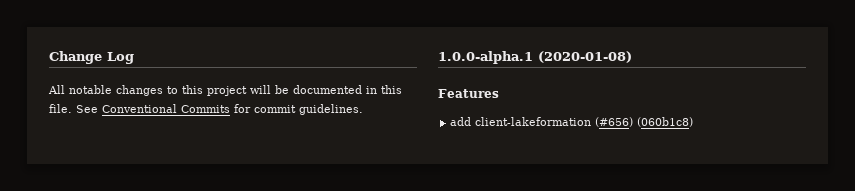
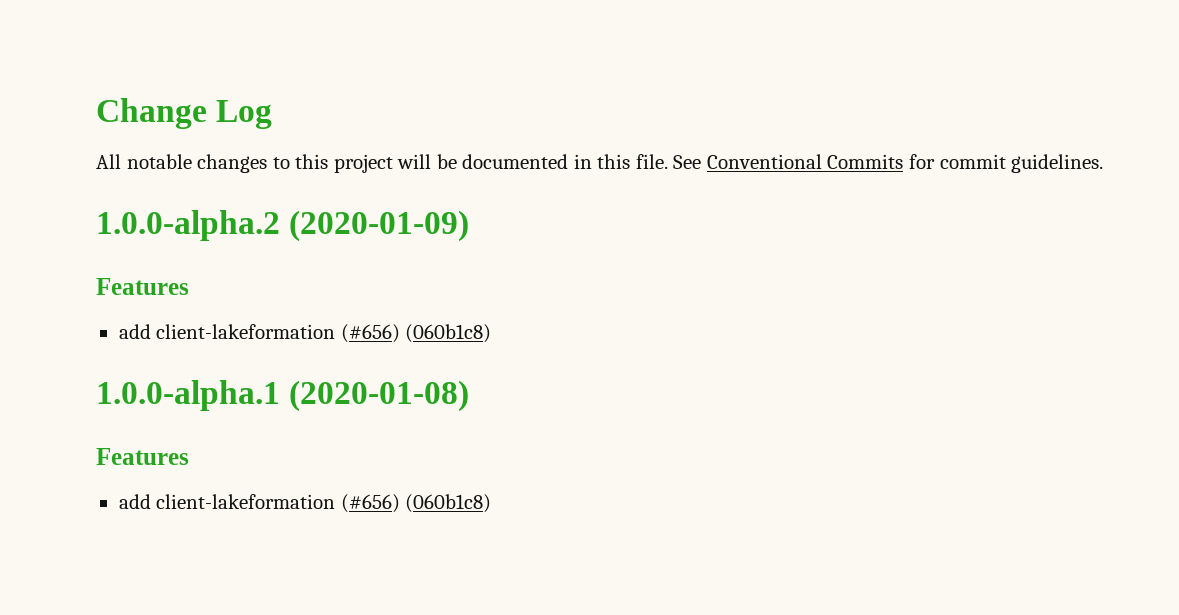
+ 1.0.0-alpha.2 (2020-01-09)
+ Features
+ add client-lakeformation (#656) (060b1c8)

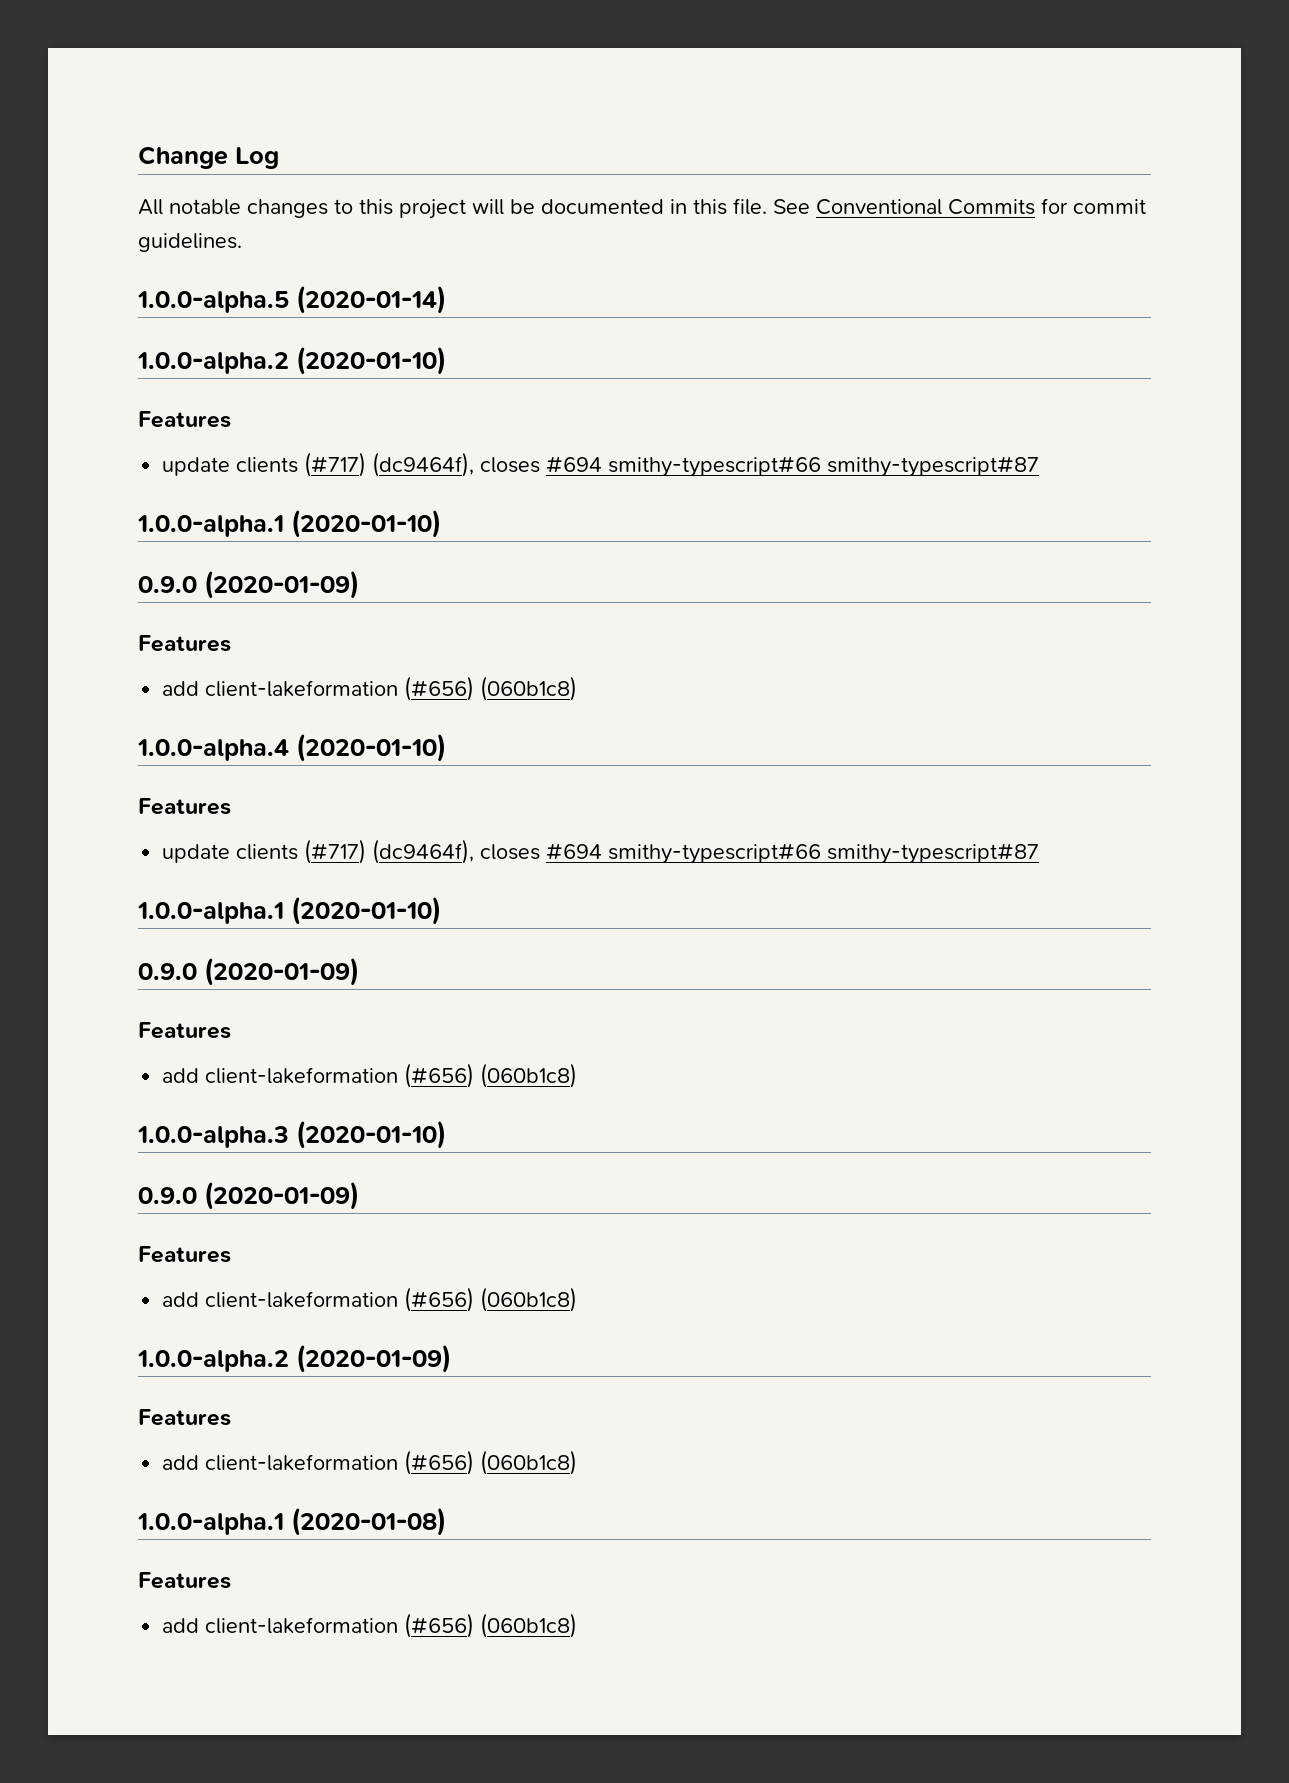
+ 1.0.0-alpha.5 (2020-01-14)
+ 1.0.0-alpha.2 (2020-01-10)
+ Features
+ update clients (#717) (dc9464f), closes #694 smithy-typescript#66 smithy-typescript#87
+ 1.0.0-alpha.1 (2020-01-10)
+ 0.9.0 (2020-01-09)
+ Features
+ add client-lakeformation (#656) (060b1c8)
+ 1.0.0-alpha.4 (2020-01-10)
+ Features
+ update clients (#717) (dc9464f), closes #694 smithy-typescript#66 smithy-typescript#87
+ 1.0.0-alpha.1 (2020-01-10)
+ 0.9.0 (2020-01-09)
+ Features
+ add client-lakeformation (#656) (060b1c8)
+ 1.0.0-alpha.3 (2020-01-10)
+ 0.9.0 (2020-01-09)
+ Features
+ add client-lakeformation (#656) (060b1c8)

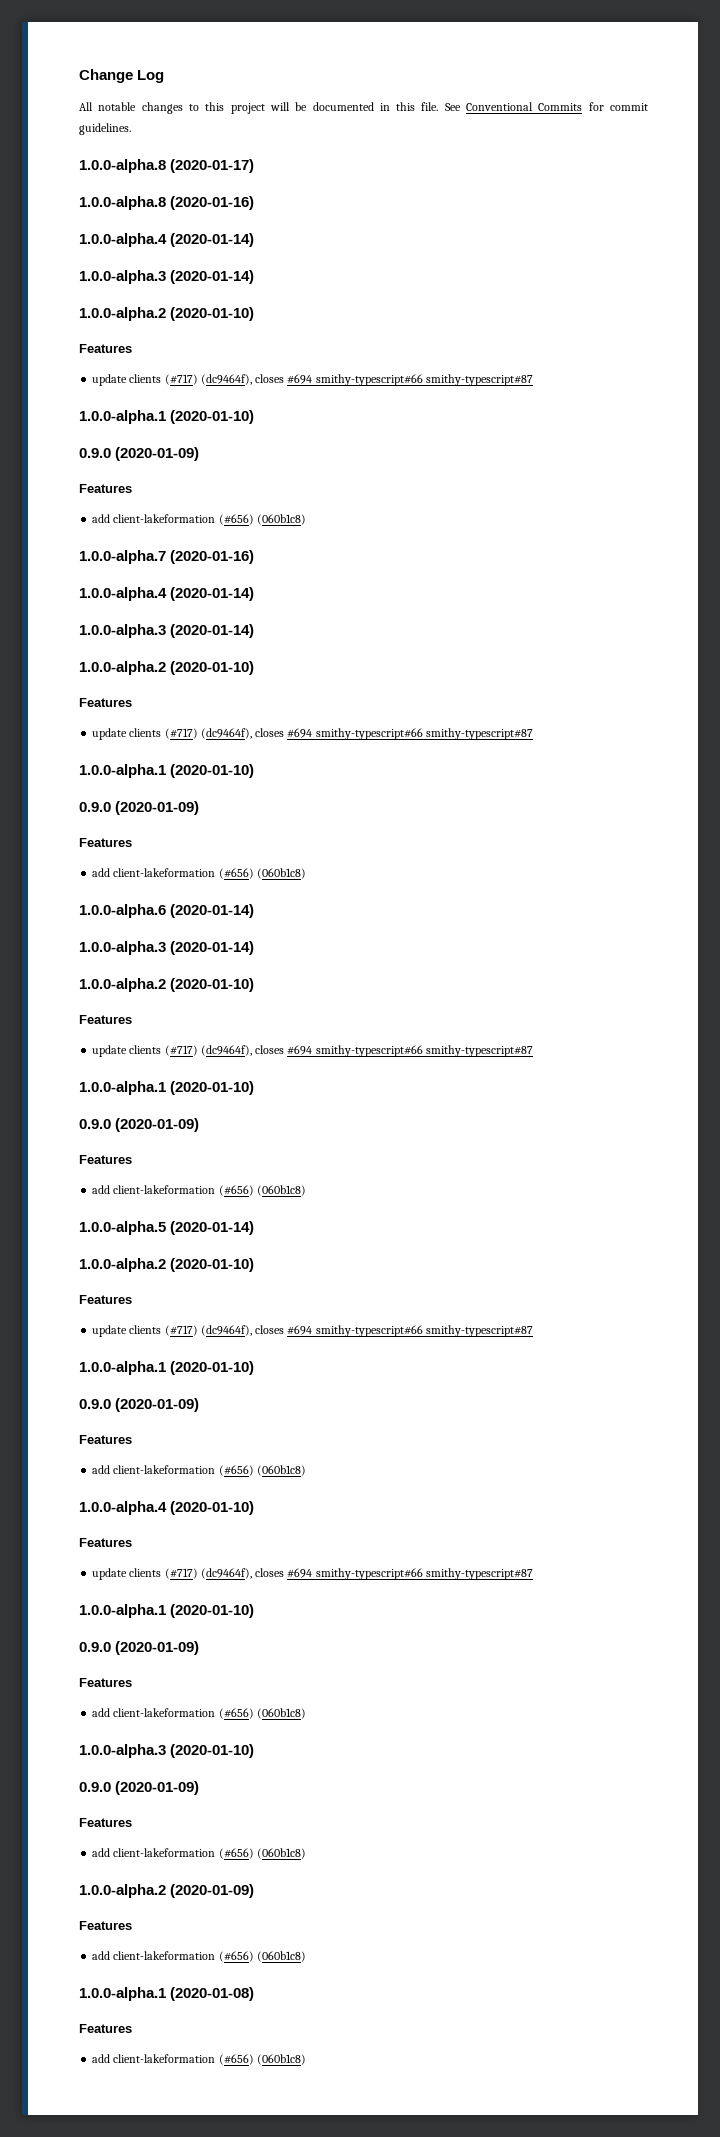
+ 1.0.0-alpha.8 (2020-01-17)
+ 1.0.0-alpha.8 (2020-01-16)
+ 1.0.0-alpha.4 (2020-01-14)
+ 1.0.0-alpha.3 (2020-01-14)
+ 1.0.0-alpha.2 (2020-01-10)
+ Features
+ update clients (#717) (dc9464f), closes #694 smithy-typescript#66 smithy-typescript#87
+ 1.0.0-alpha.1 (2020-01-10)
+ 0.9.0 (2020-01-09)
+ Features
+ add client-lakeformation (#656) (060b1c8)
+ 1.0.0-alpha.7 (2020-01-16)
+ 1.0.0-alpha.4 (2020-01-14)
+ 1.0.0-alpha.3 (2020-01-14)
+ 1.0.0-alpha.2 (2020-01-10)
+ Features
+ update clients (#717) (dc9464f), closes #694 smithy-typescript#66 smithy-typescript#87
+ 1.0.0-alpha.1 (2020-01-10)
+ 0.9.0 (2020-01-09)
+ Features
+ add client-lakeformation (#656) (060b1c8)
+ 1.0.0-alpha.6 (2020-01-14)
+ 1.0.0-alpha.3 (2020-01-14)
+ 1.0.0-alpha.2 (2020-01-10)
+ Features
+ update clients (#717) (dc9464f), closes #694 smithy-typescript#66 smithy-typescript#87
+ 1.0.0-alpha.1 (2020-01-10)
+ 0.9.0 (2020-01-09)
+ Features
+ add client-lakeformation (#656) (060b1c8)

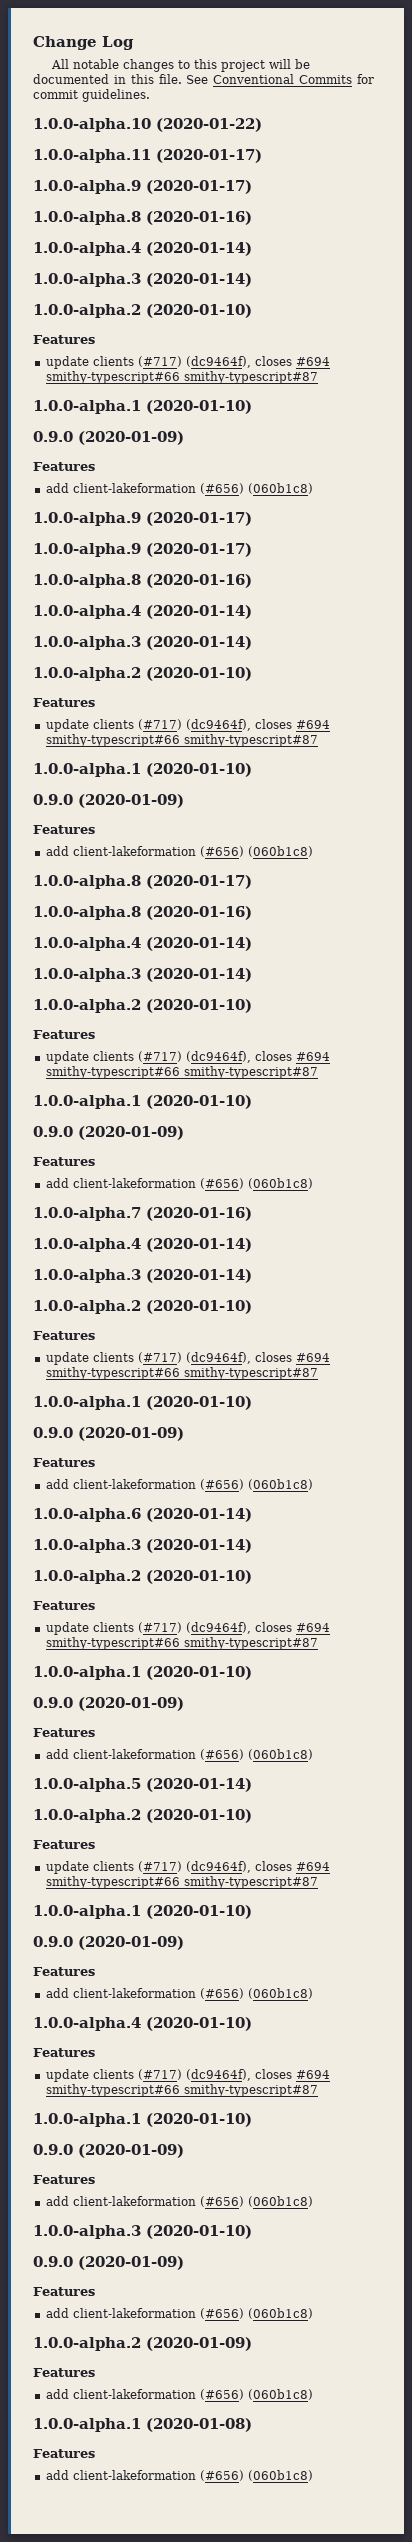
+ 1.0.0-alpha.10 (2020-01-22)
+ 1.0.0-alpha.11 (2020-01-17)
+ 1.0.0-alpha.9 (2020-01-17)
+ 1.0.0-alpha.8 (2020-01-16)
+ 1.0.0-alpha.4 (2020-01-14)
+ 1.0.0-alpha.3 (2020-01-14)
+ 1.0.0-alpha.2 (2020-01-10)
+ Features
+ update clients (#717) (dc9464f), closes #694 smithy-typescript#66 smithy-typescript#87
+ 1.0.0-alpha.1 (2020-01-10)
+ 0.9.0 (2020-01-09)
+ Features
+ add client-lakeformation (#656) (060b1c8)
+ 1.0.0-alpha.9 (2020-01-17)
+ 1.0.0-alpha.9 (2020-01-17)
+ 1.0.0-alpha.8 (2020-01-16)
+ 1.0.0-alpha.4 (2020-01-14)
+ 1.0.0-alpha.3 (2020-01-14)
+ 1.0.0-alpha.2 (2020-01-10)
+ Features
+ update clients (#717) (dc9464f), closes #694 smithy-typescript#66 smithy-typescript#87
+ 1.0.0-alpha.1 (2020-01-10)
+ 0.9.0 (2020-01-09)
+ Features
+ add client-lakeformation (#656) (060b1c8)

